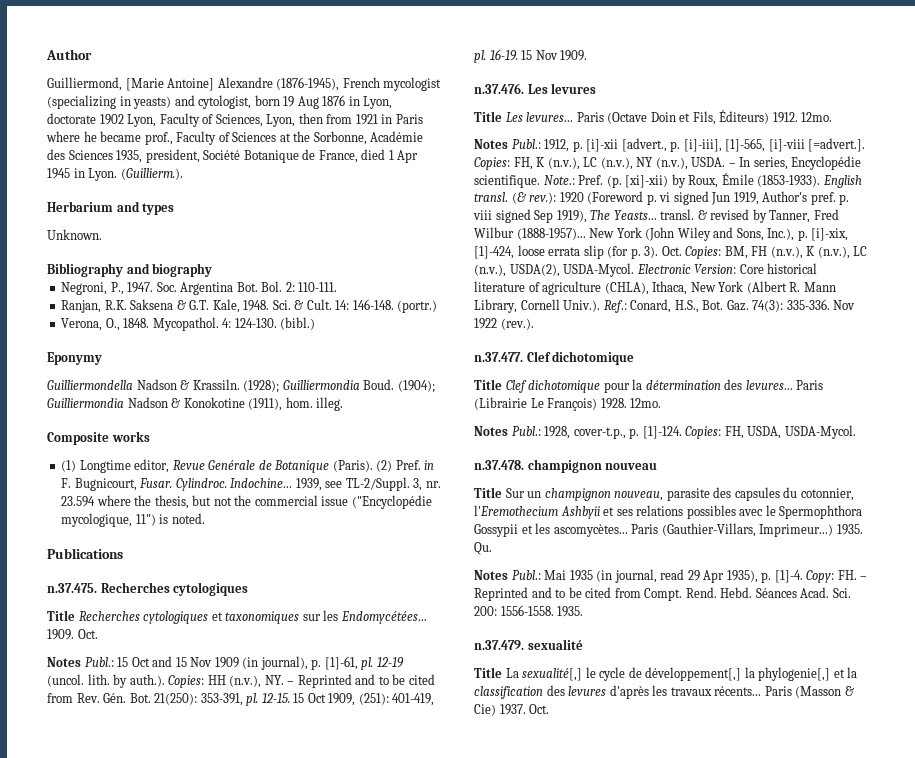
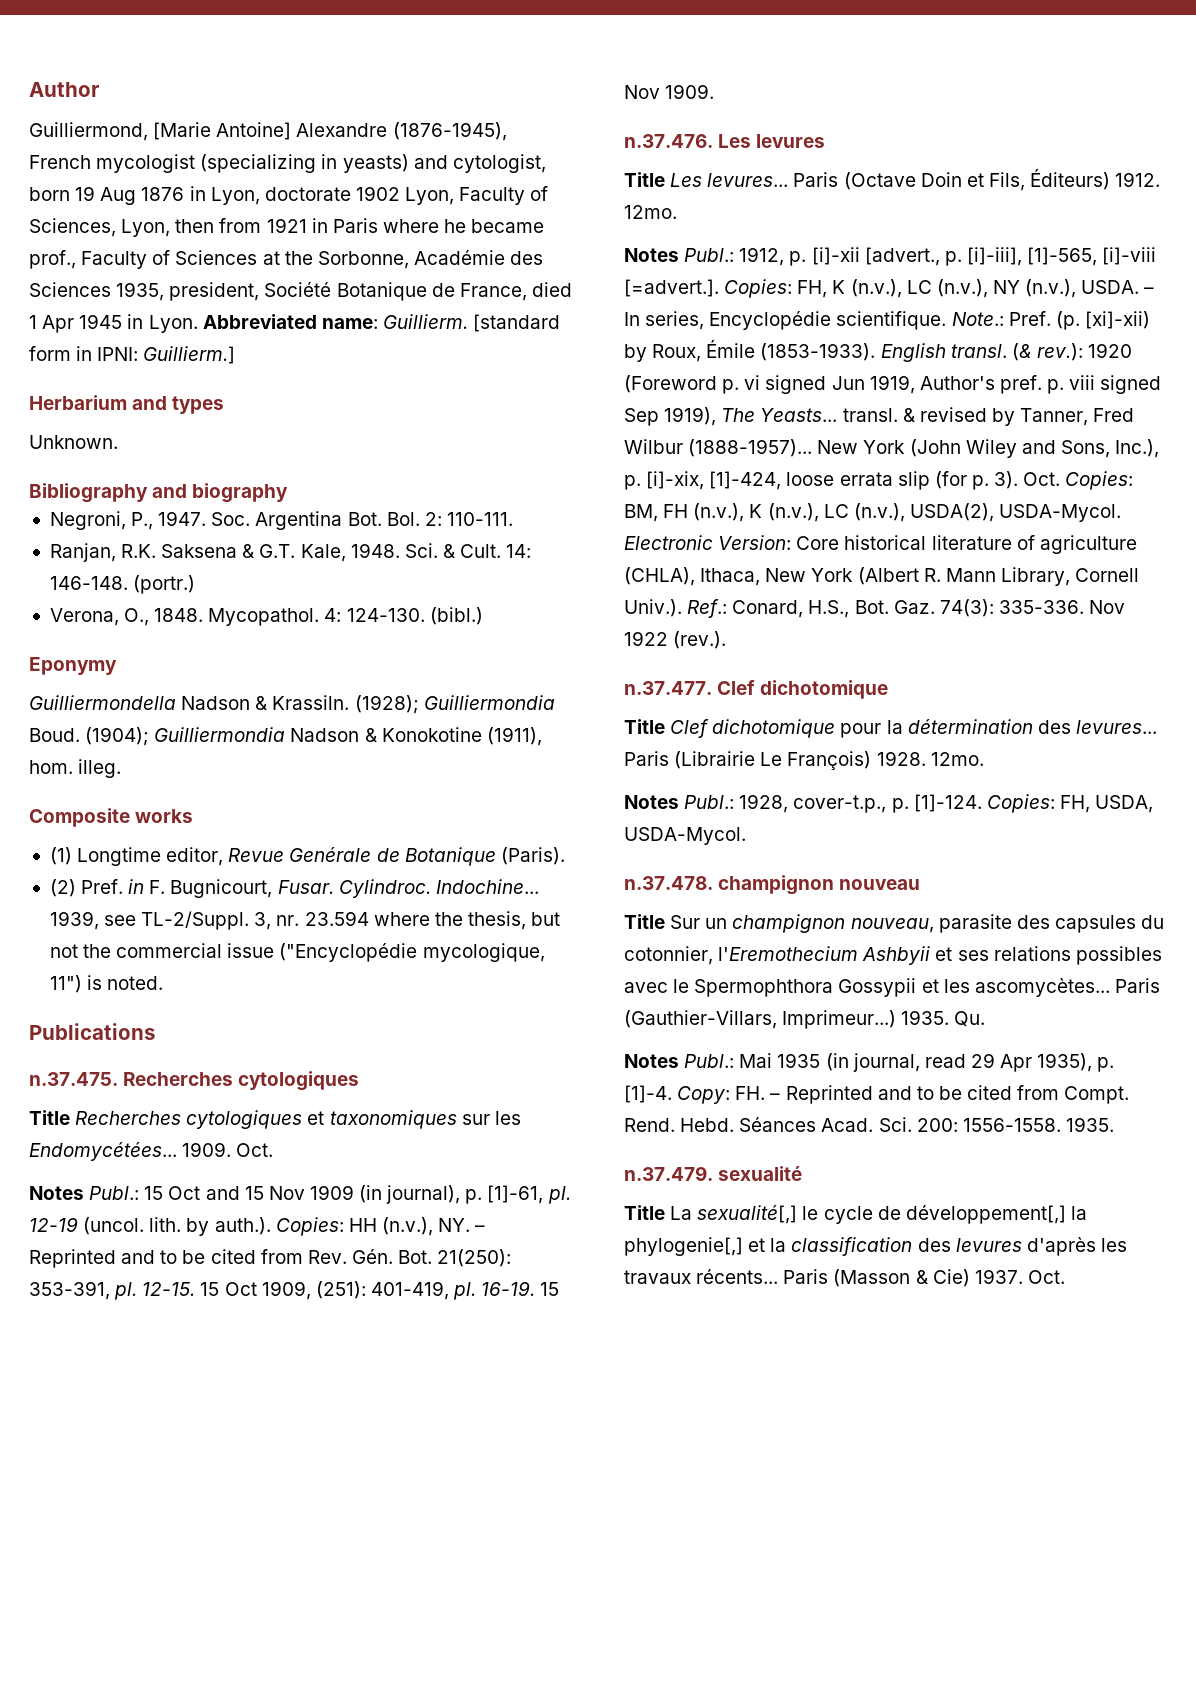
- (Guillierm.).
+ Abbreviated name: Guillierm. [standard form in IPNI: Guillierm.]
- (1) Longtime editor, Revue Genérale de Botanique (Paris). (2) Pref. in F. Bugnicourt, Fusar.
+ (1) Longtime editor, Revue Genérale de Botanique (Paris).
+ (2) Pref. in F. Bugnicourt, Fusar.

